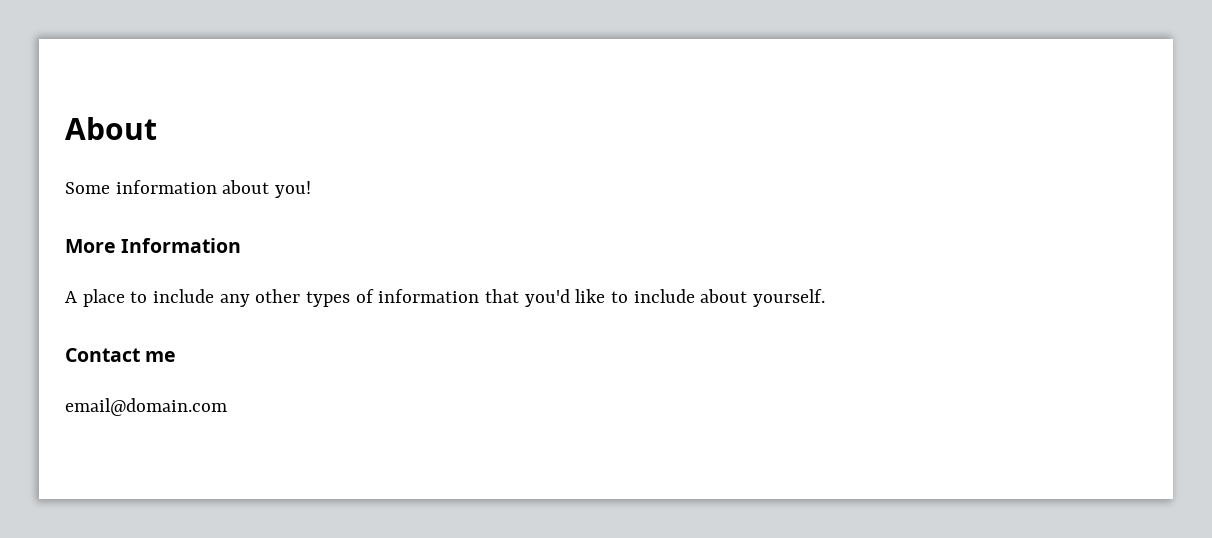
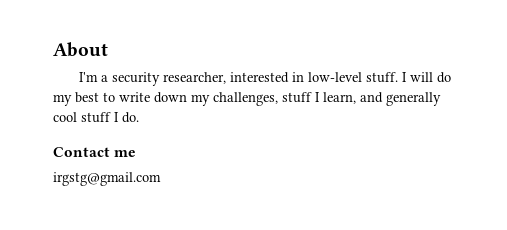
- Some information about you!
- More Information
- A place to include any other types of information that you'd like to include about yourself.
+ I'm a security researcher, interested in low-level stuff. I will do my best to write down my challenges, stuff I learn, and generally cool stuff I do.
- email@domain.com
+ irgstg@gmail.com

